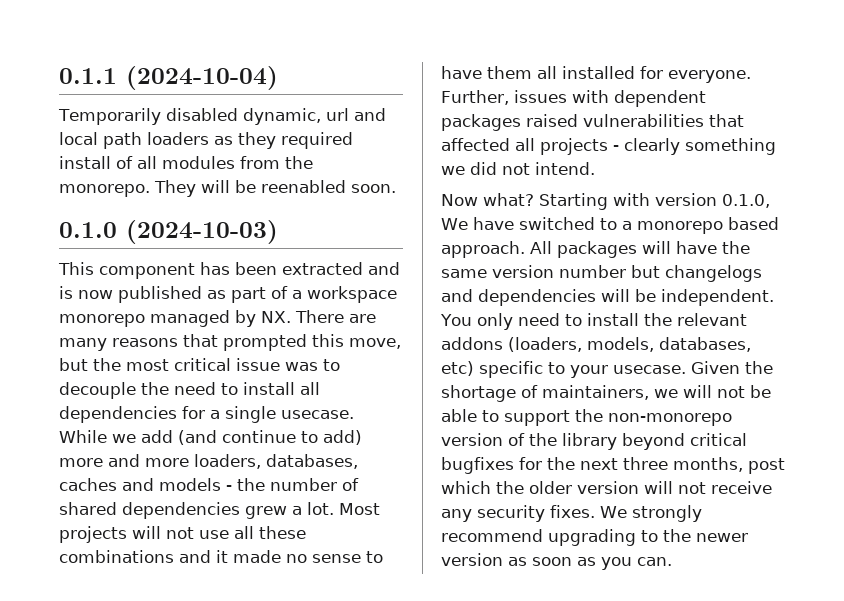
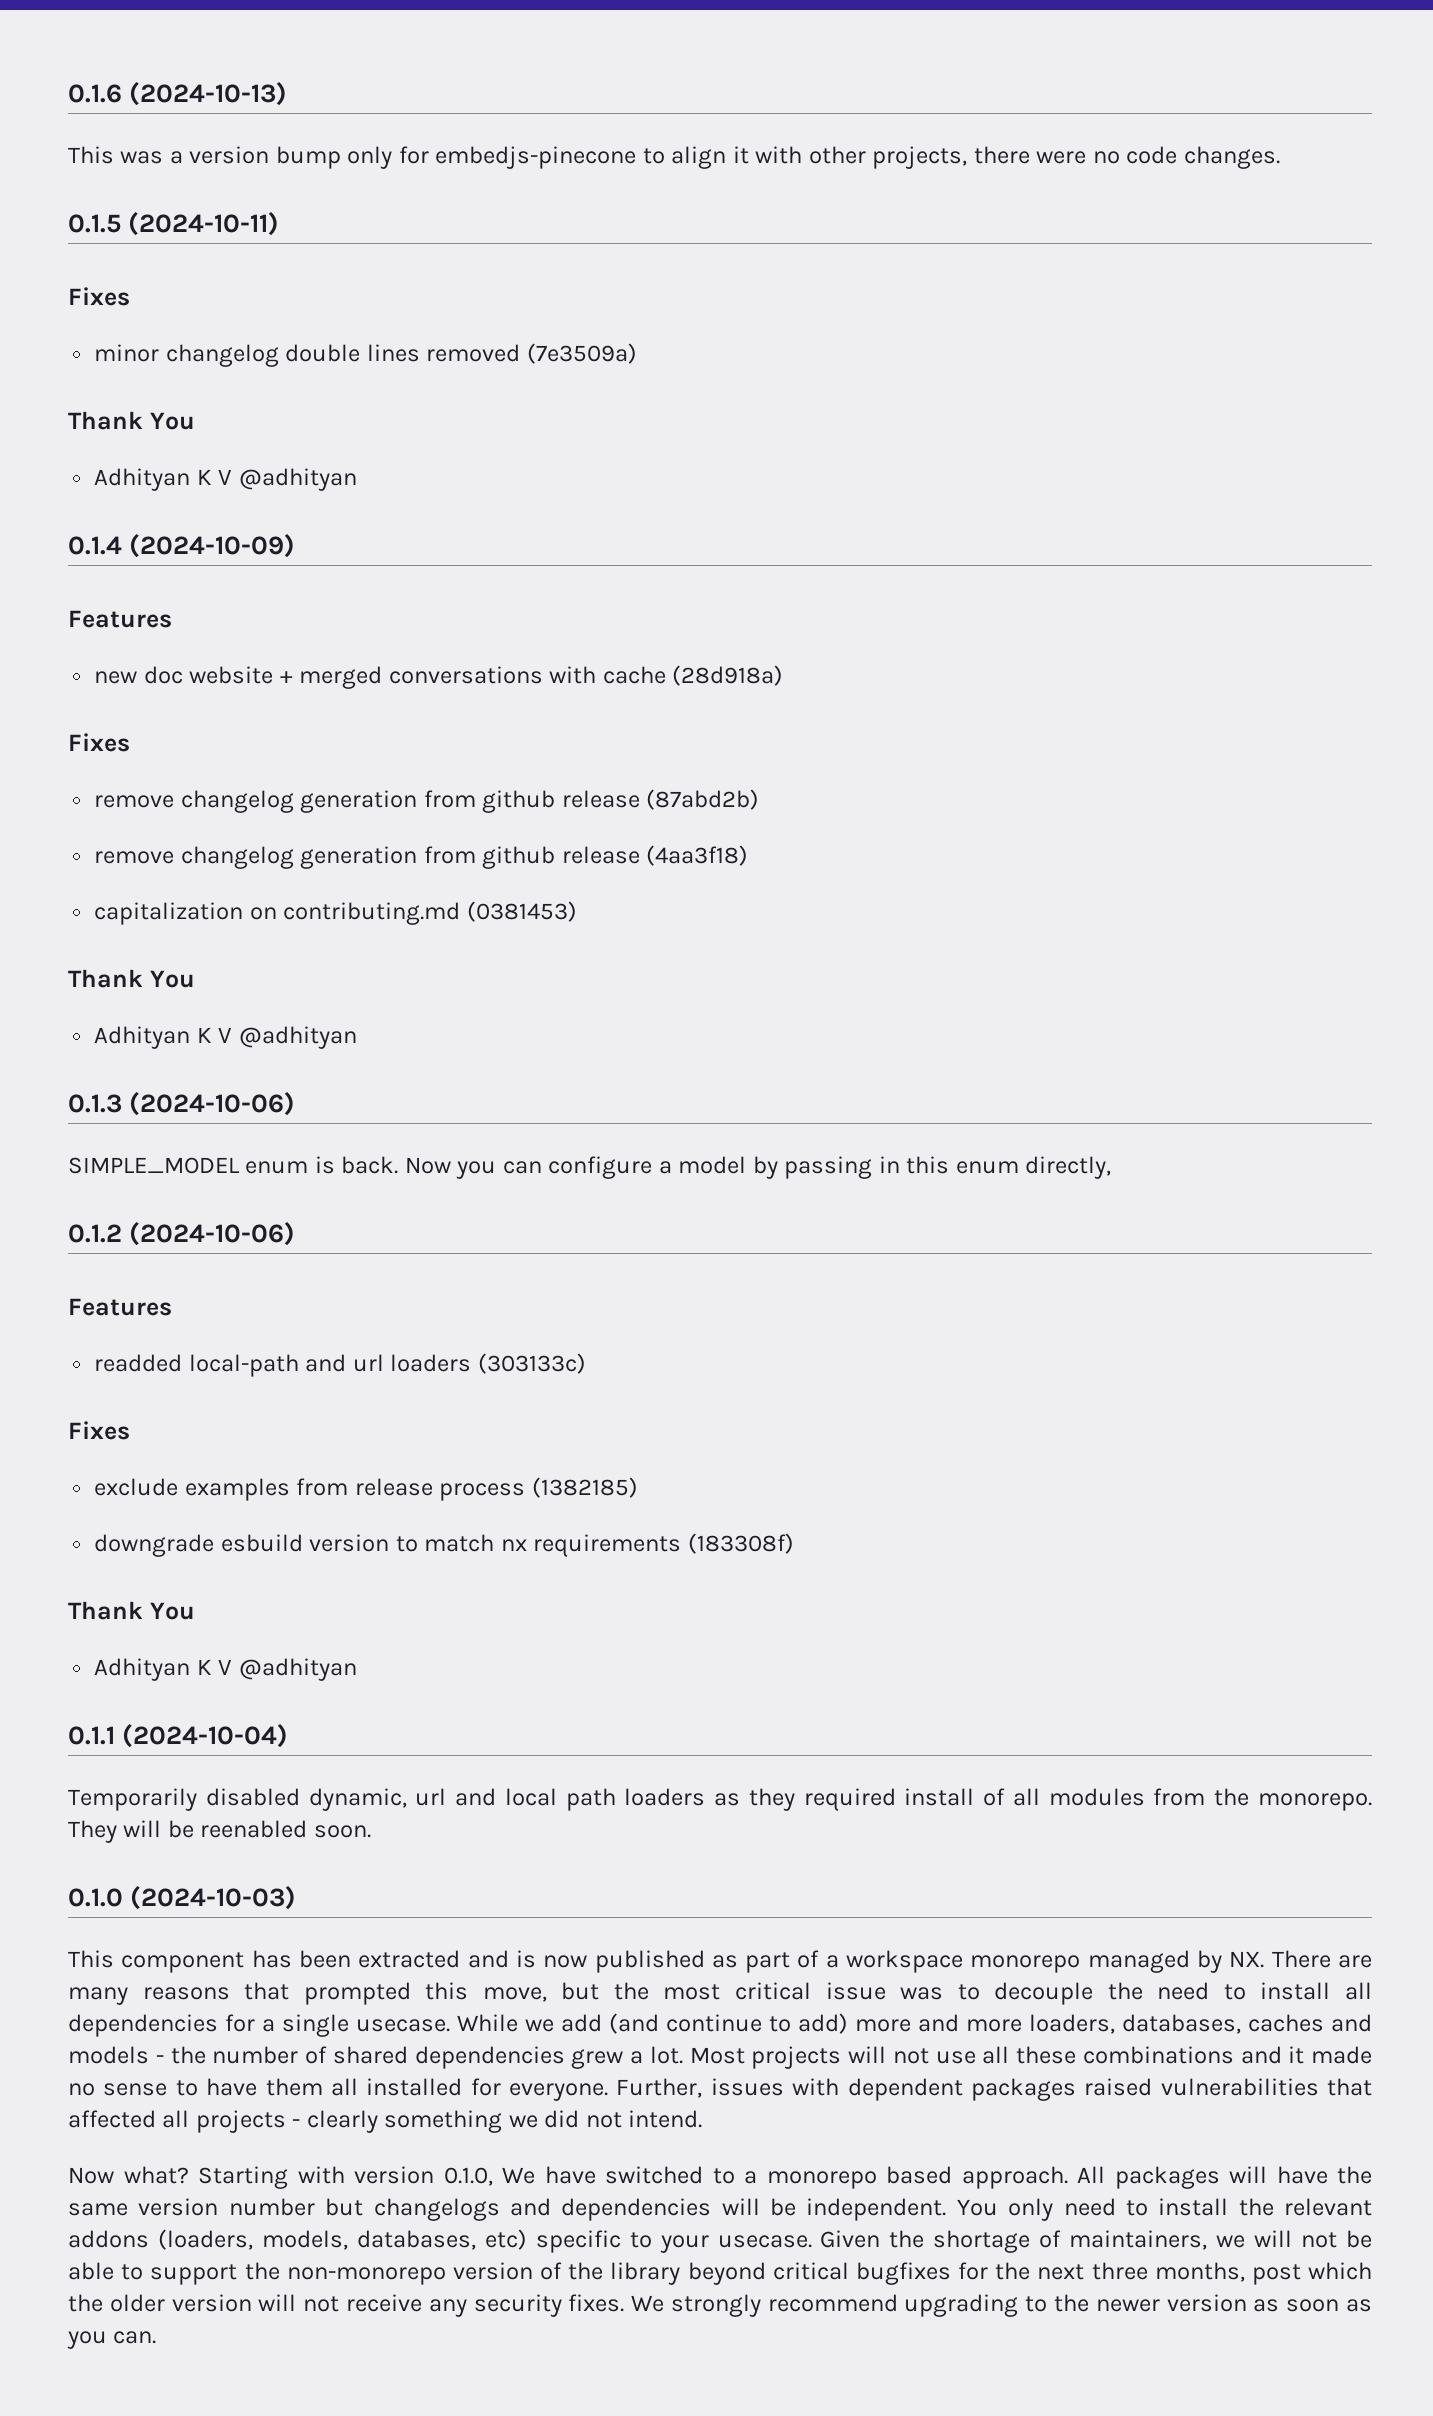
+ 0.1.6 (2024-10-13)
+ This was a version bump only for embedjs-pinecone to align it with other projects, there were no code changes.
+ 0.1.5 (2024-10-11)
+ Fixes
+ minor changelog double lines removed (7e3509a)
+ Thank You
+ Adhityan K V @adhityan
+ 0.1.4 (2024-10-09)
+ Features
+ new doc website + merged conversations with cache (28d918a)
+ Fixes
+ remove changelog generation from github release (87abd2b)
+ remove changelog generation from github release (4aa3f18)
+ capitalization on contributing.md (0381453)
+ Thank You
+ Adhityan K V @adhityan
+ 0.1.3 (2024-10-06)
+ SIMPLE_MODEL enum is back. Now you can configure a model by passing in this enum directly,
+ 0.1.2 (2024-10-06)
+ Features
+ readded local-path and url loaders (303133c)
+ Fixes
+ exclude examples from release process (1382185)
+ downgrade esbuild version to match nx requirements (183308f)
+ Thank You
+ Adhityan K V @adhityan

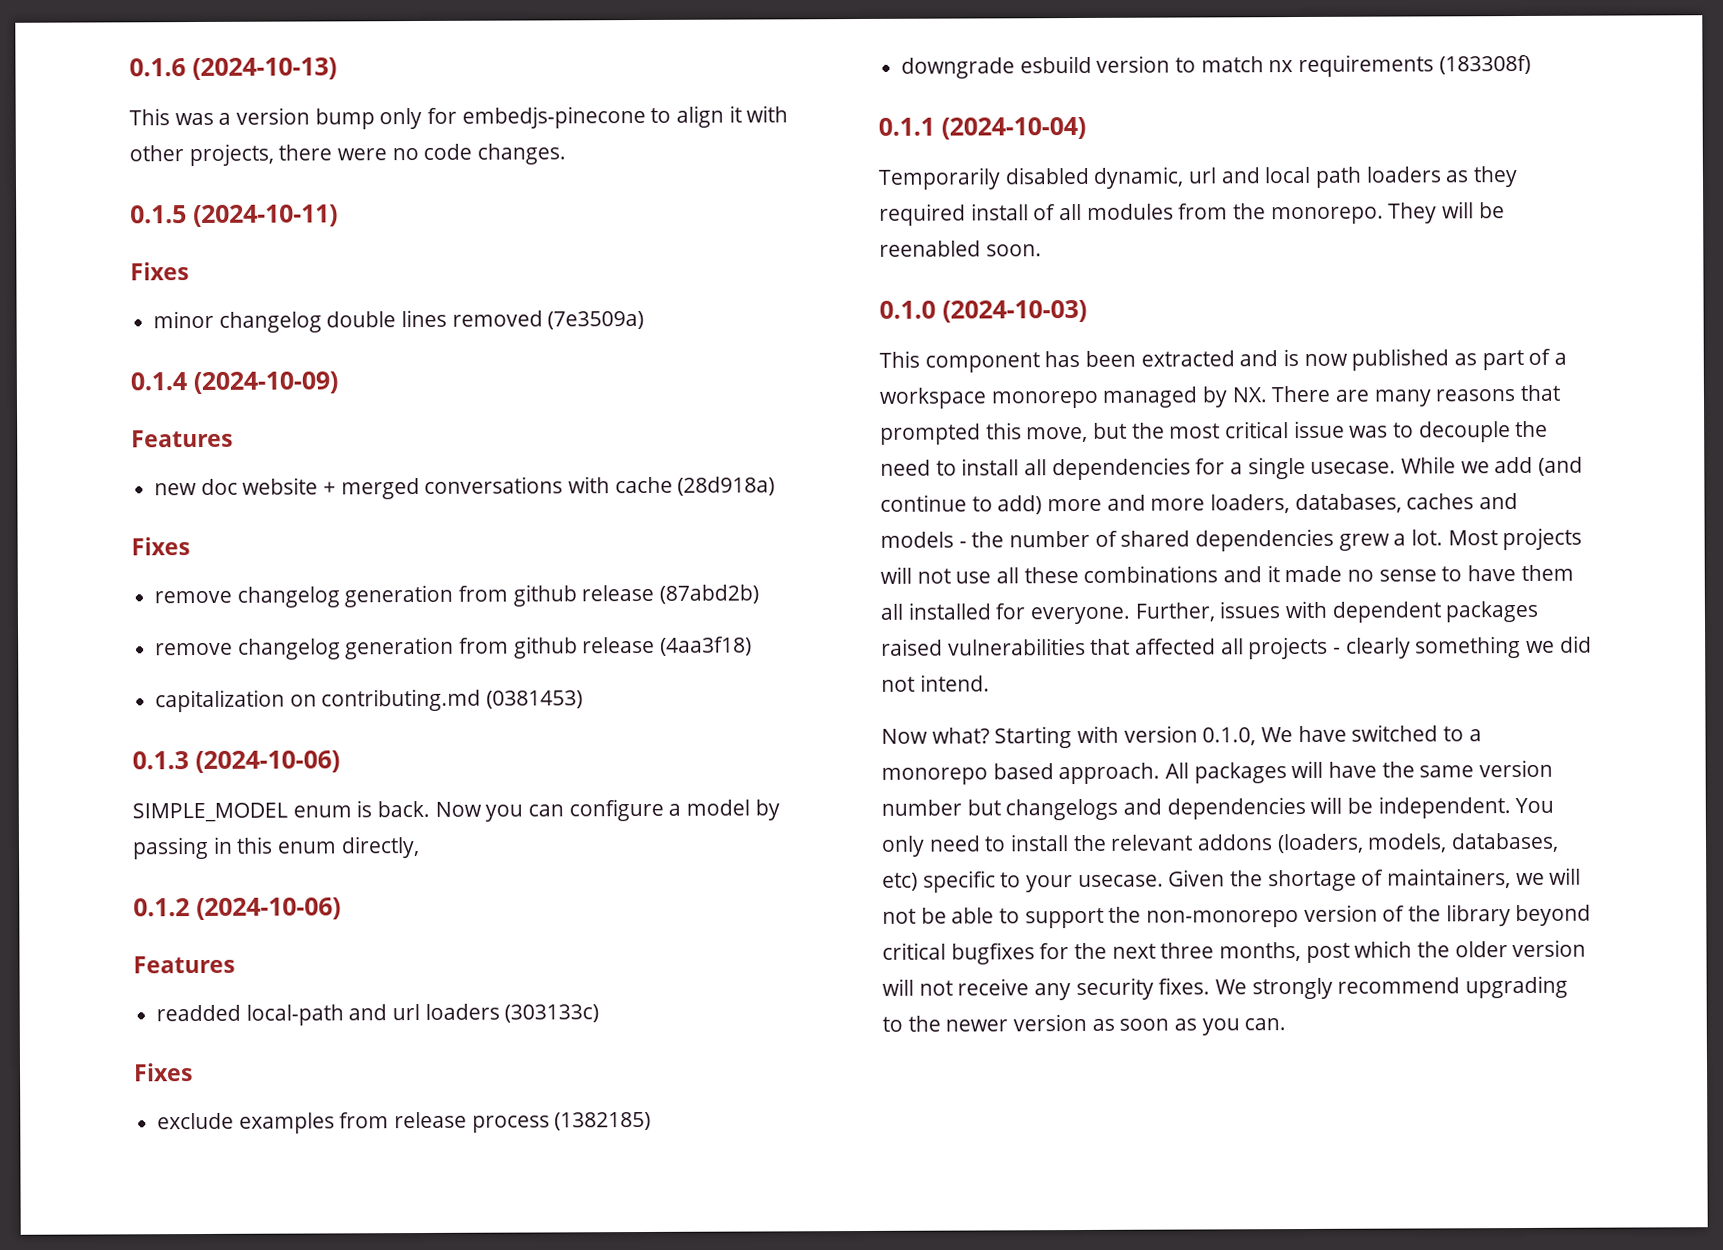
  minor changelog double lines removed (7e3509a)
- Thank You
- Adhityan K V @adhityan
  capitalization on contributing.md (0381453)
- Thank You
- Adhityan K V @adhityan
  downgrade esbuild version to match nx requirements (183308f)
- Thank You
- Adhityan K V @adhityan

